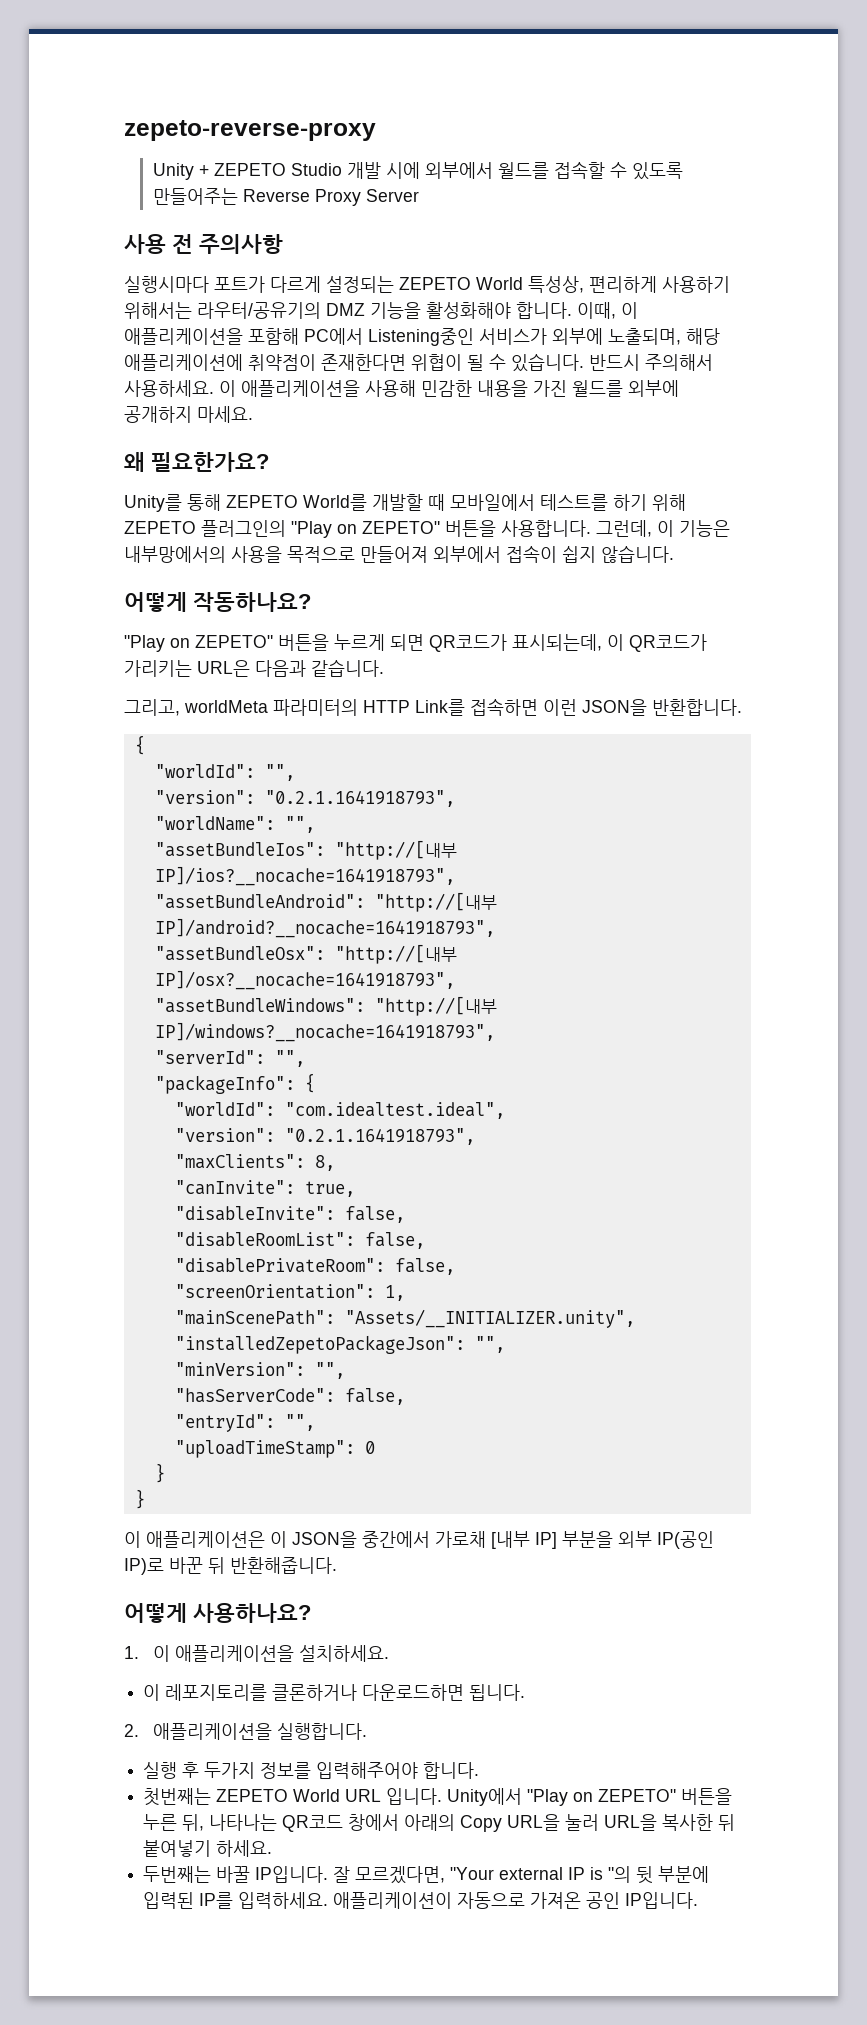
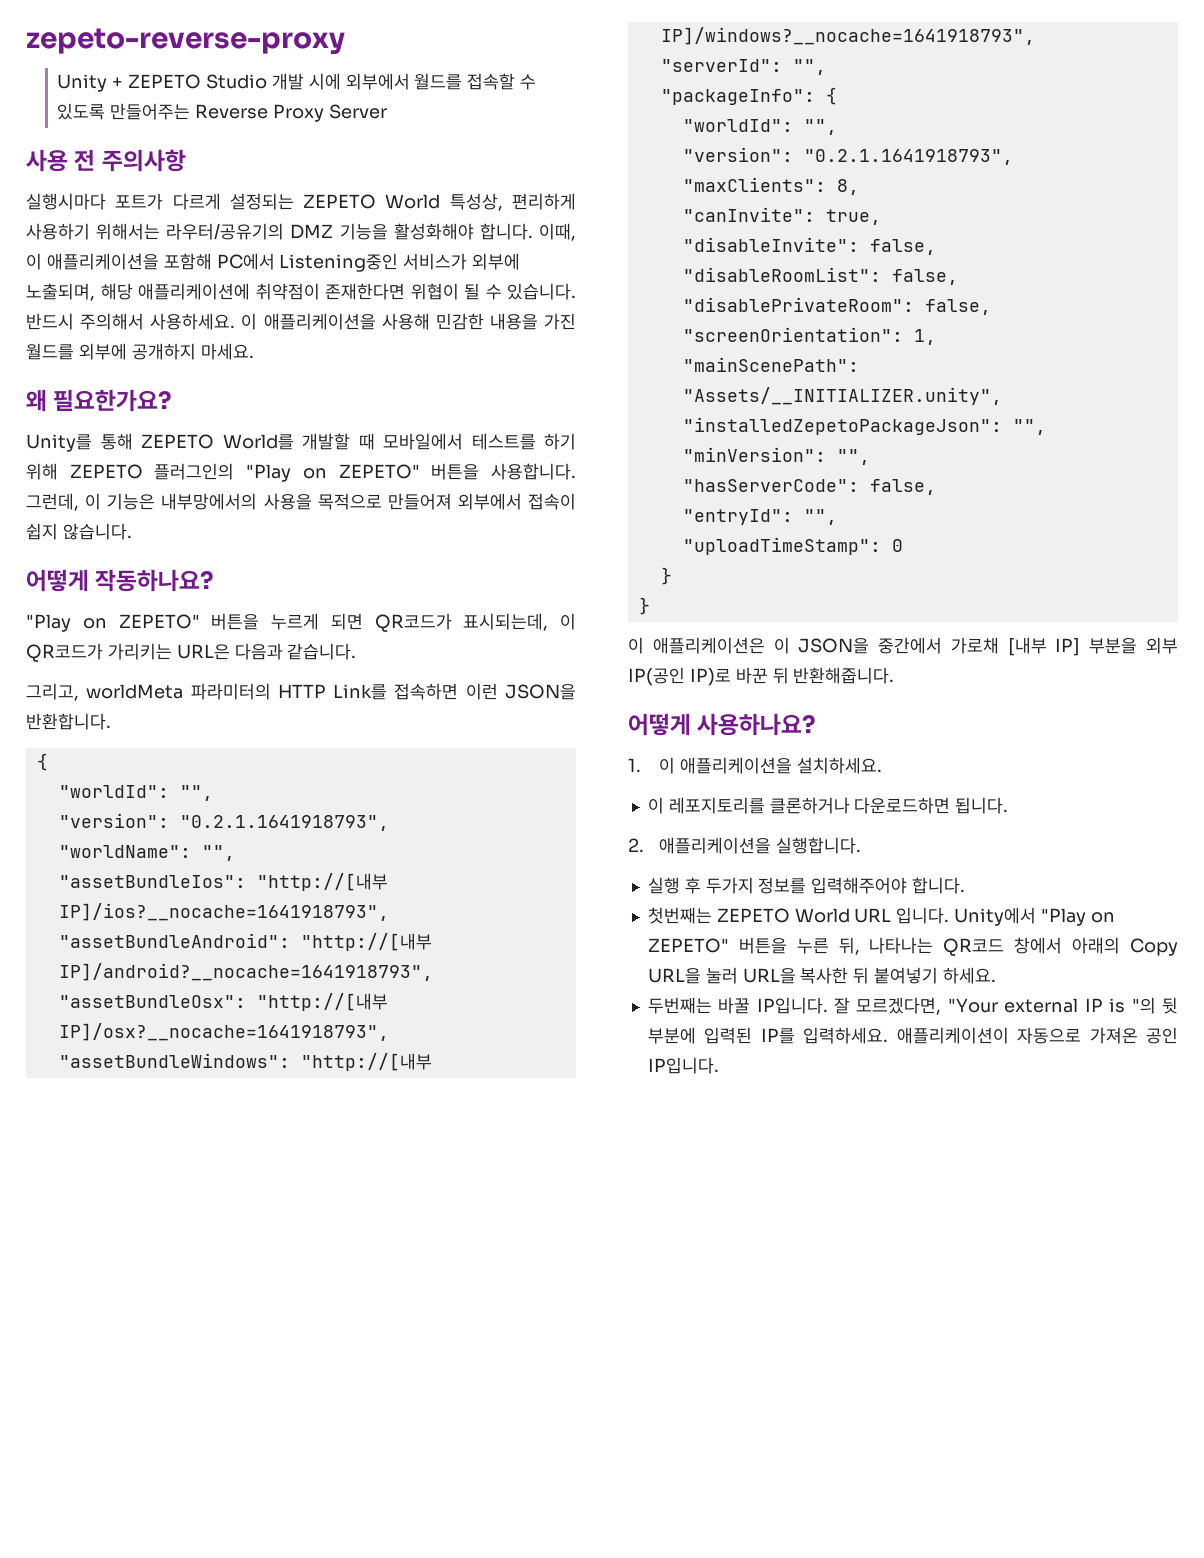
  "packageInfo": {
- "worldId": "com.idealtest.ideal",
+ "worldId": "",

